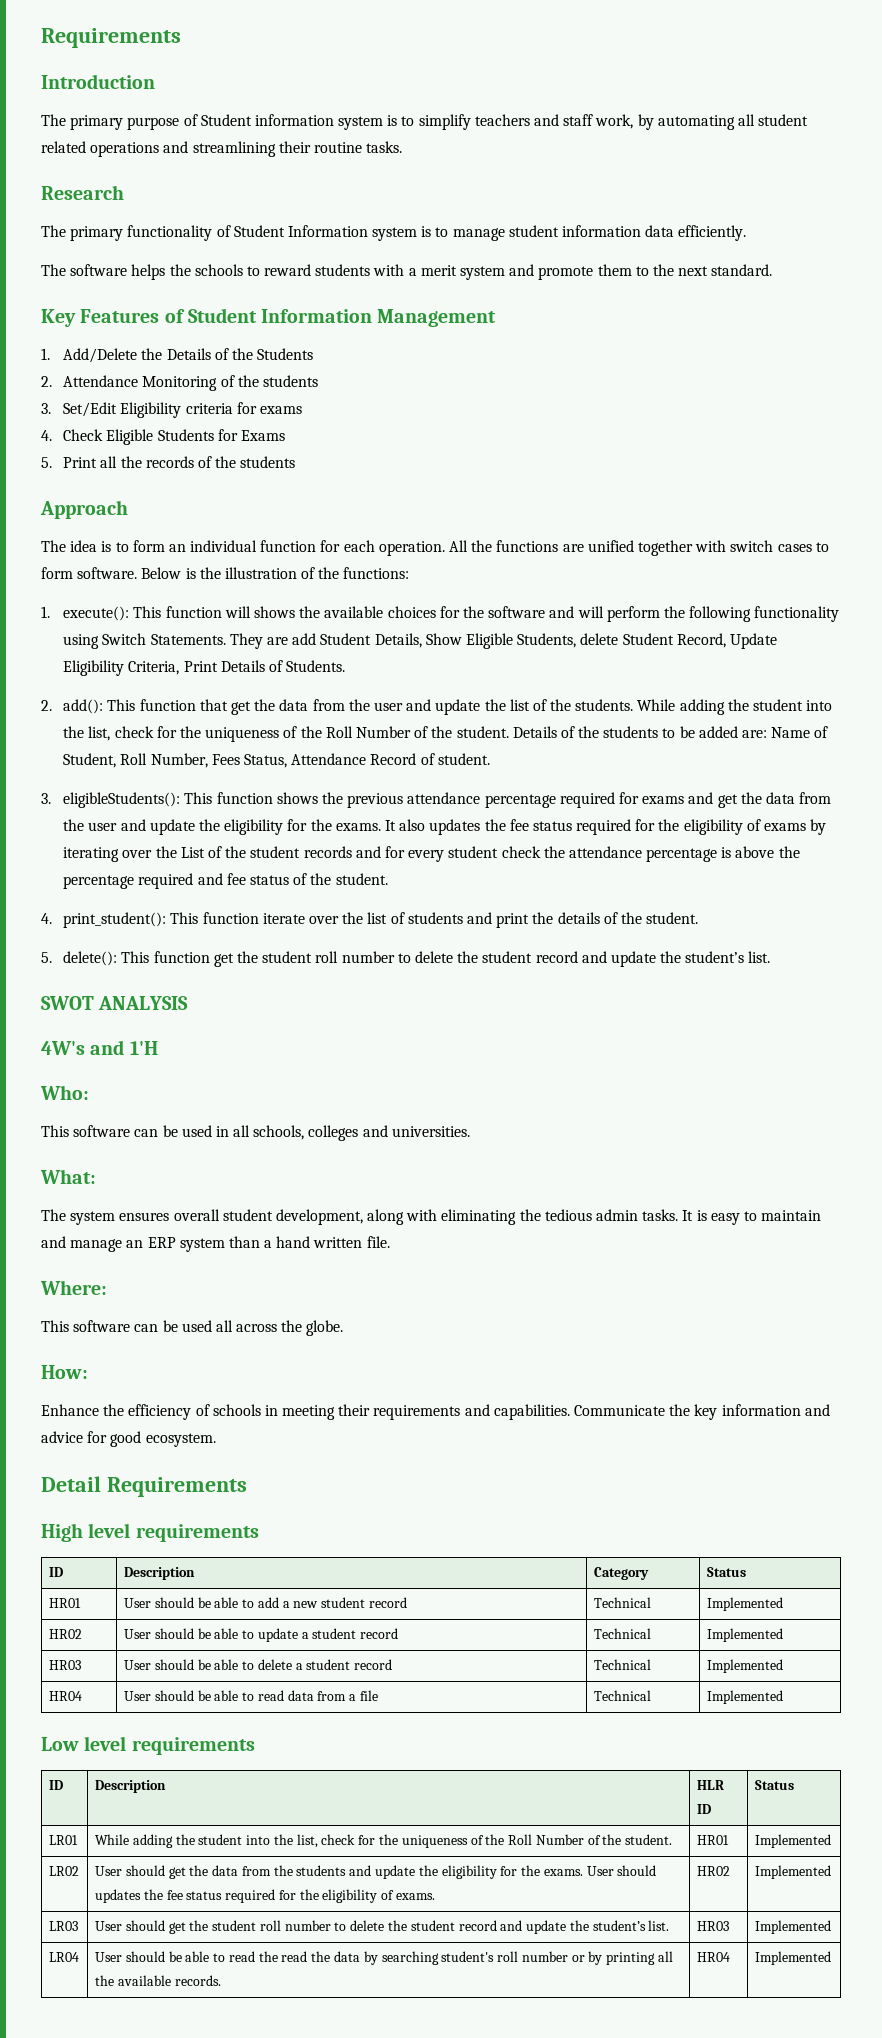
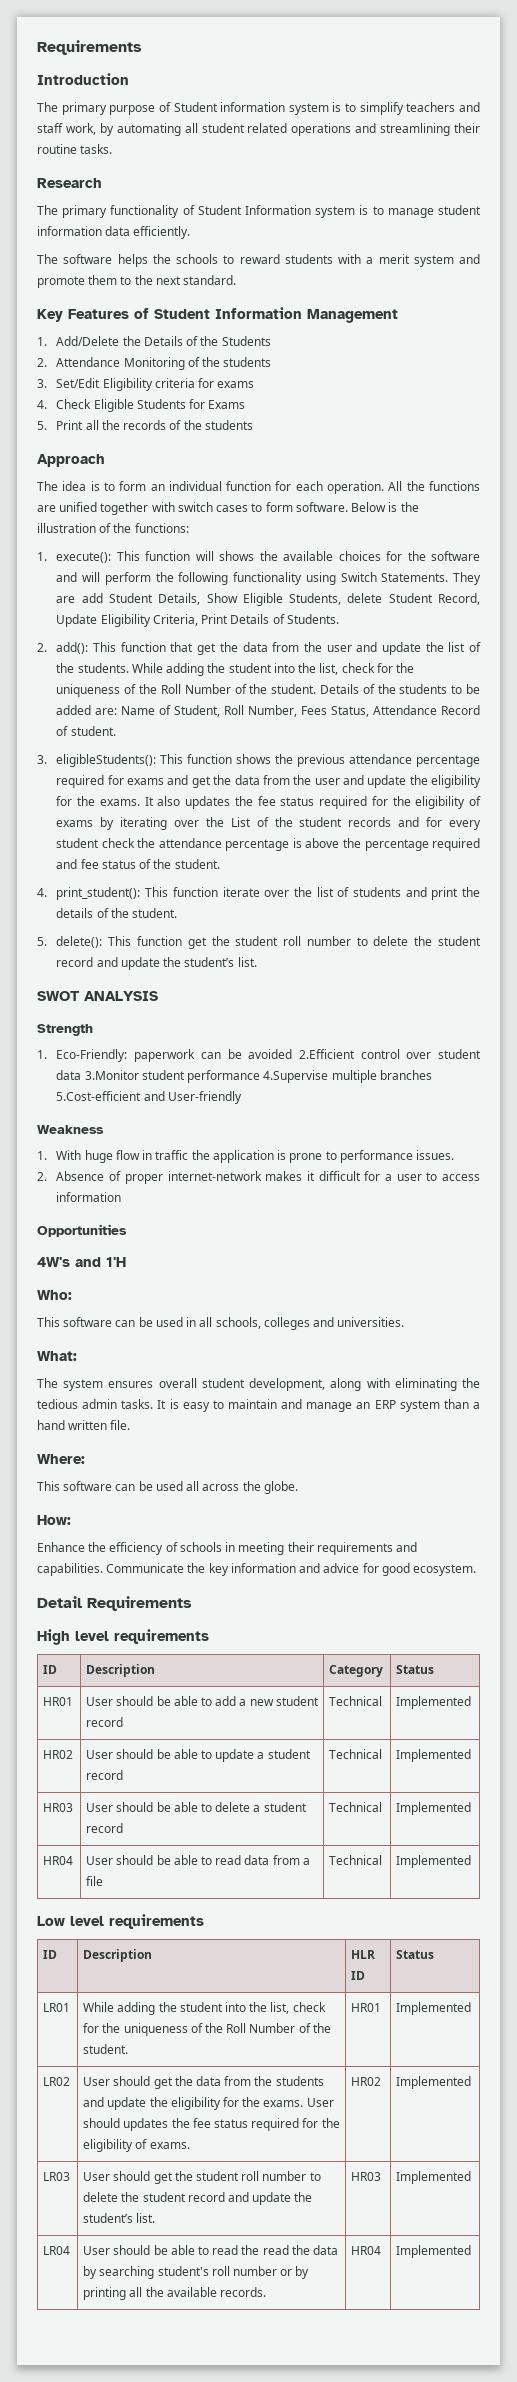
+ Strength
+ 1. Eco-Friendly: paperwork can be avoided 2.Efficient control over student data 3.Monitor student performance 4.Supervise multiple branches 5.Cost-efficient and User-friendly
+ Weakness
+ 1. With huge flow in traffic the application is prone to performance issues.
+ 2. Absence of proper internet-network makes it difficult for a user to access information
+ Opportunities

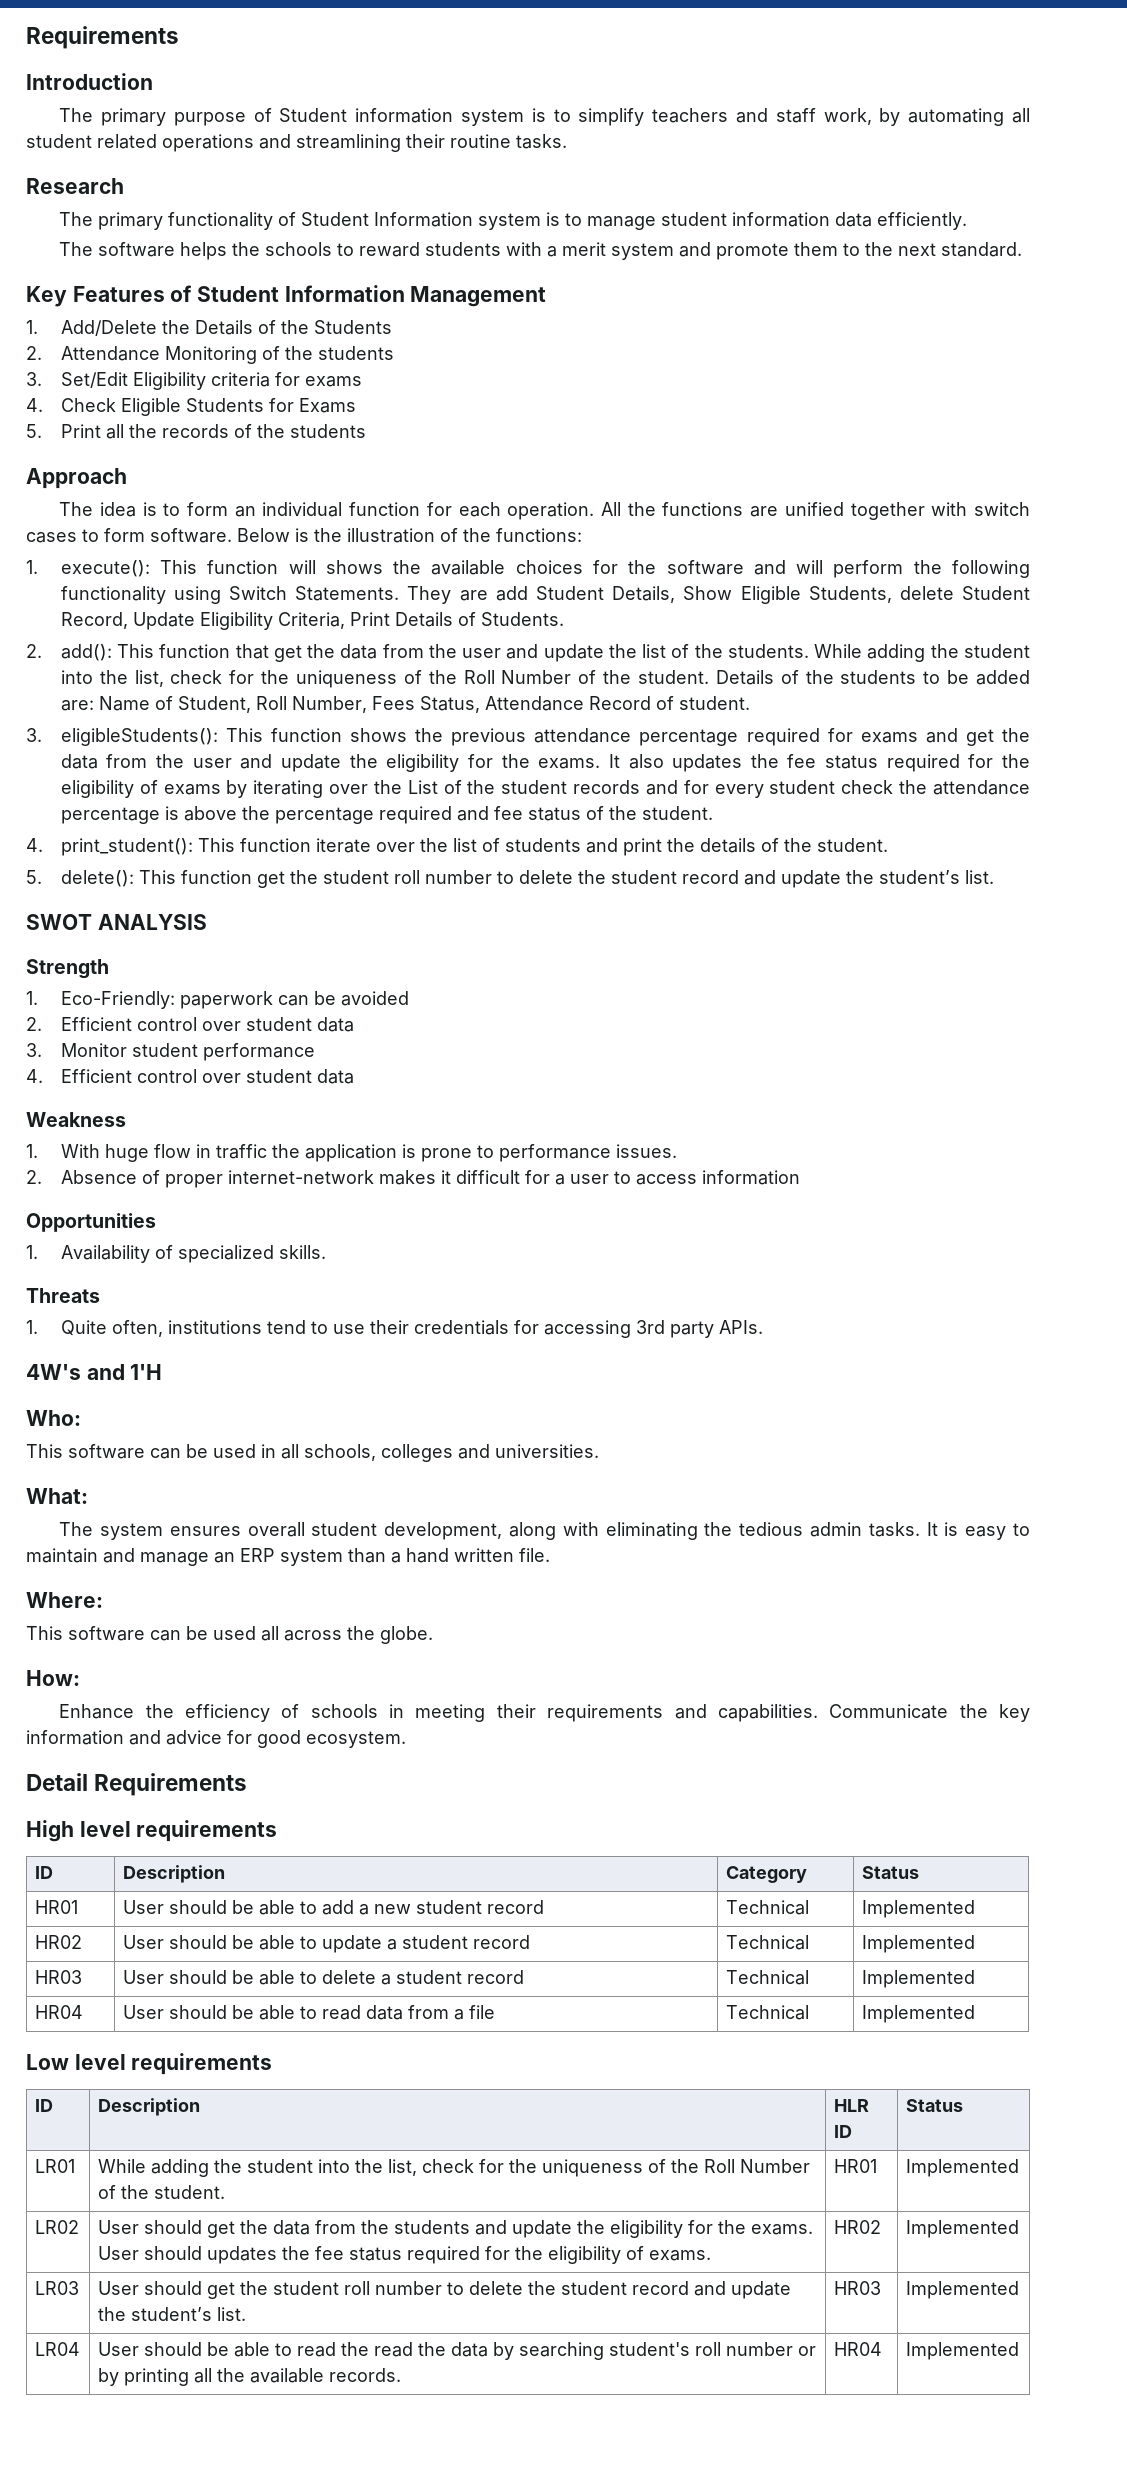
- 1. Eco-Friendly: paperwork can be avoided 2.Efficient control over student data 3.Monitor student performance 4.Supervise multiple branches 5.Cost-efficient and User-friendly
+ 1. Eco-Friendly: paperwork can be avoided
+ 2. Efficient control over student data
+ 3. Monitor student performance
+ 4. Efficient control over student data
+ 1. Availability of specialized skills.
+ Threats
+ 1. Quite often, institutions tend to use their credentials for accessing 3rd party APIs.

